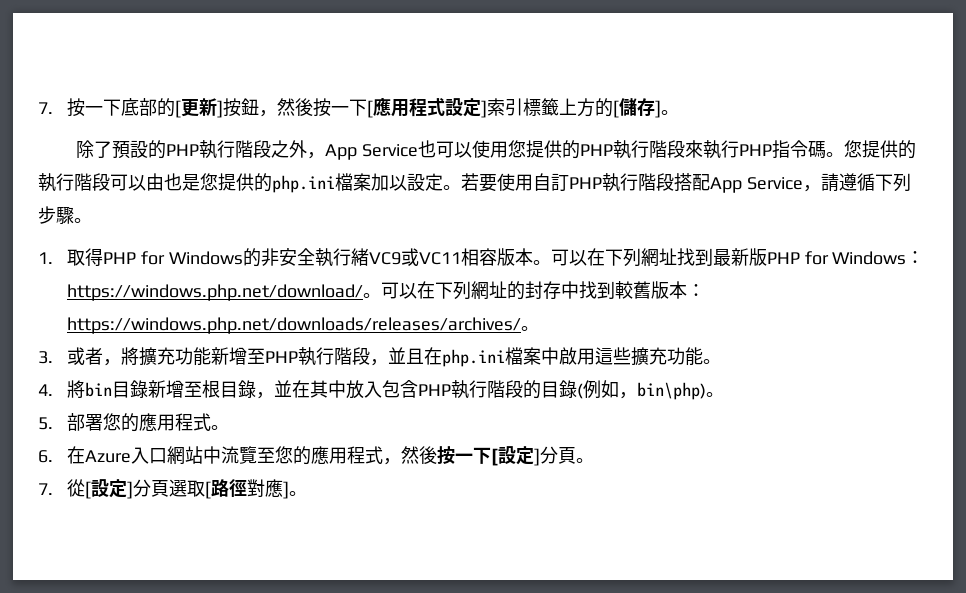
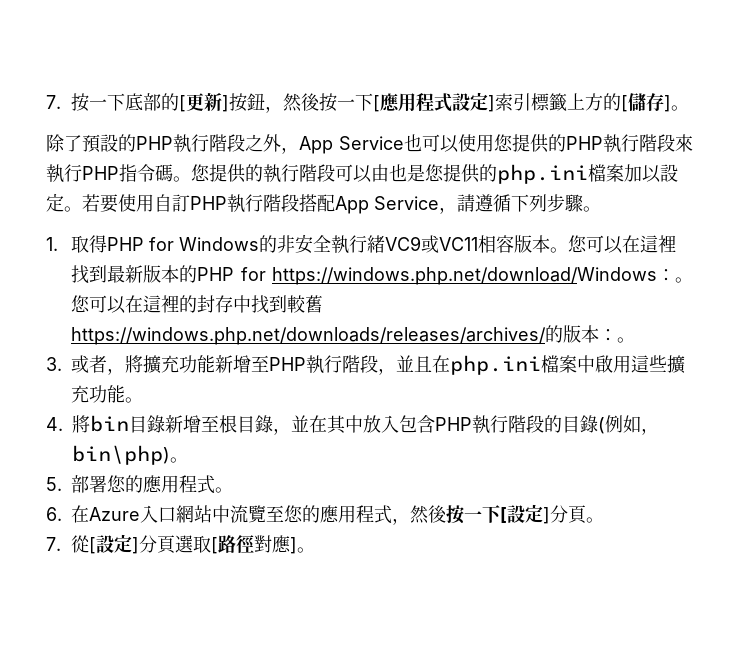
- 可以在下列網址找到最新版PHP for Windows：https://windows.php.net/download/。可以在下列網址的封存中找到較舊版本：https://windows.php.net/downloads/releases/archives/。
+ 您可以在這裡找到最新版本的PHP for https://windows.php.net/download/Windows：。您可以在這裡的封存中找到較舊https://windows.php.net/downloads/releases/archives/的版本：。

